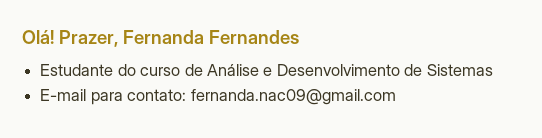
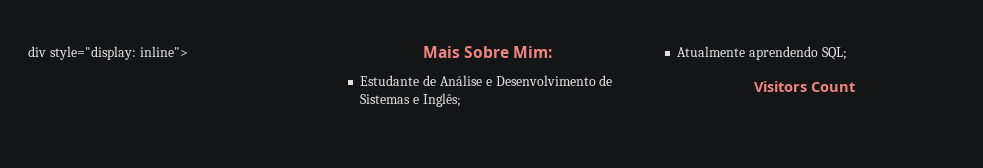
- Olá! Prazer, Fernanda Fernandes
+ div style="display: inline">
+ Mais Sobre Mim:
- Estudante do curso de Análise e Desenvolvimento de Sistemas
- E-mail para contato: fernanda.nac09@gmail.com
+ Estudante de Análise e Desenvolvimento de Sistemas e Inglês;
+ Atualmente aprendendo SQL;
+ Visitors Count

